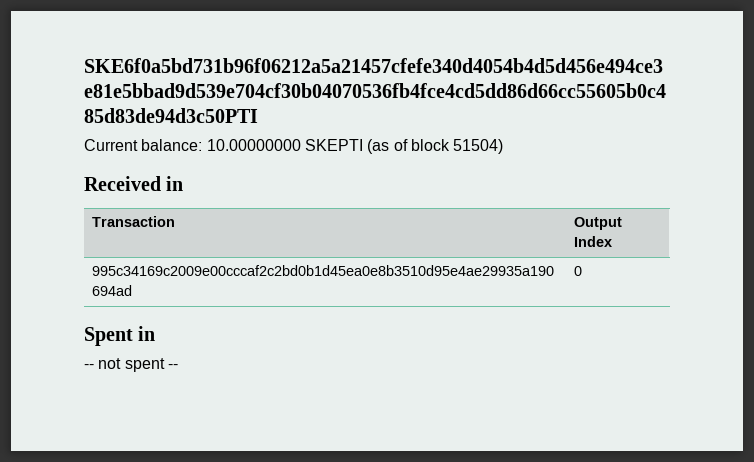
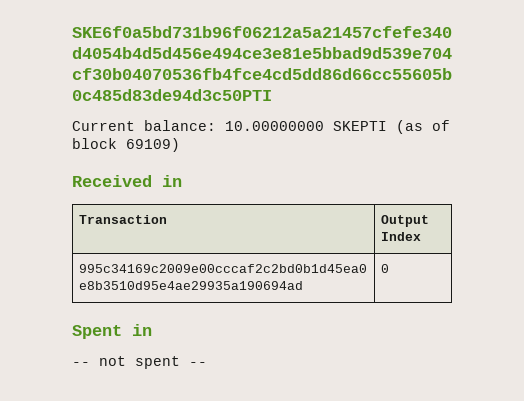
- Current balance: 10.00000000 SKEPTI (as of block 51504)
+ Current balance: 10.00000000 SKEPTI (as of block 69109)

